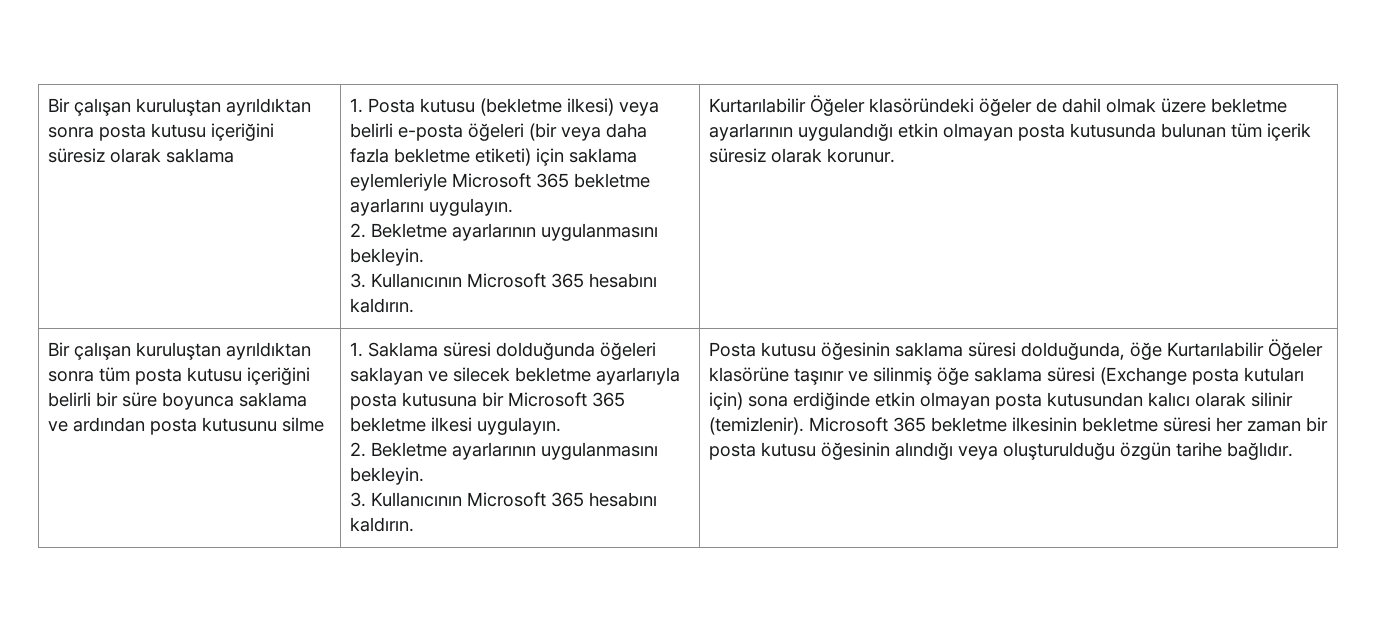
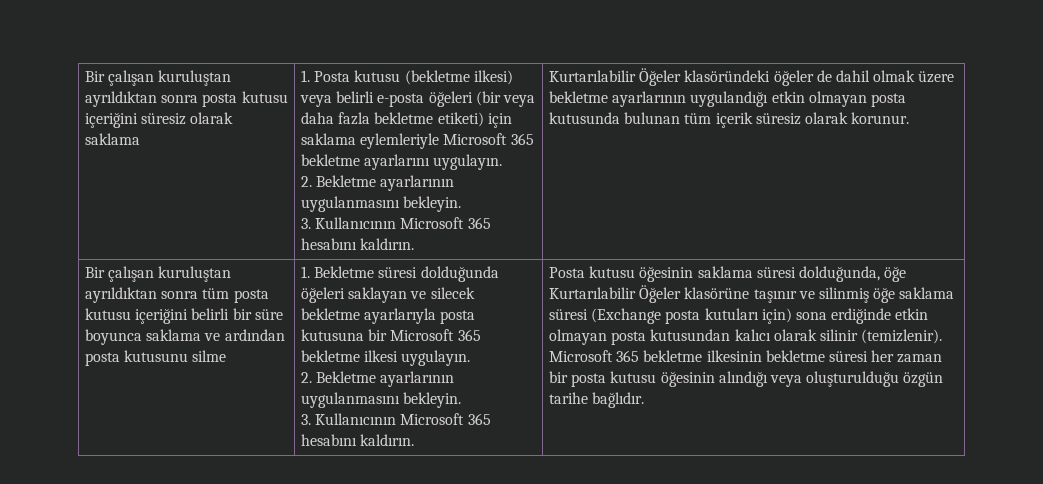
- 1. Saklama süresi dolduğunda öğeleri saklayan ve silecek bekletme ayarlarıyla posta kutusuna bir Microsoft 365 bekletme ilkesi uygulayın.
+ 1. Bekletme süresi dolduğunda öğeleri saklayan ve silecek bekletme ayarlarıyla posta kutusuna bir Microsoft 365 bekletme ilkesi uygulayın.

